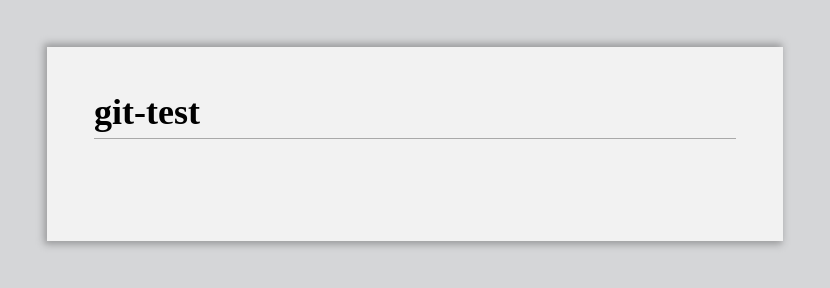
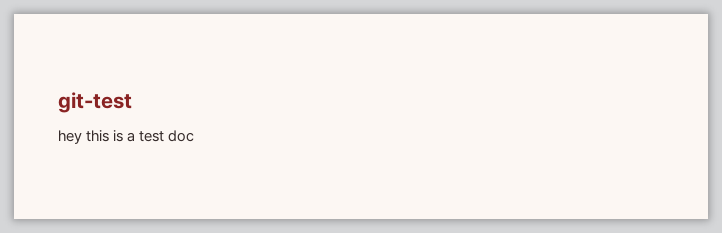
+ hey this is a test doc

